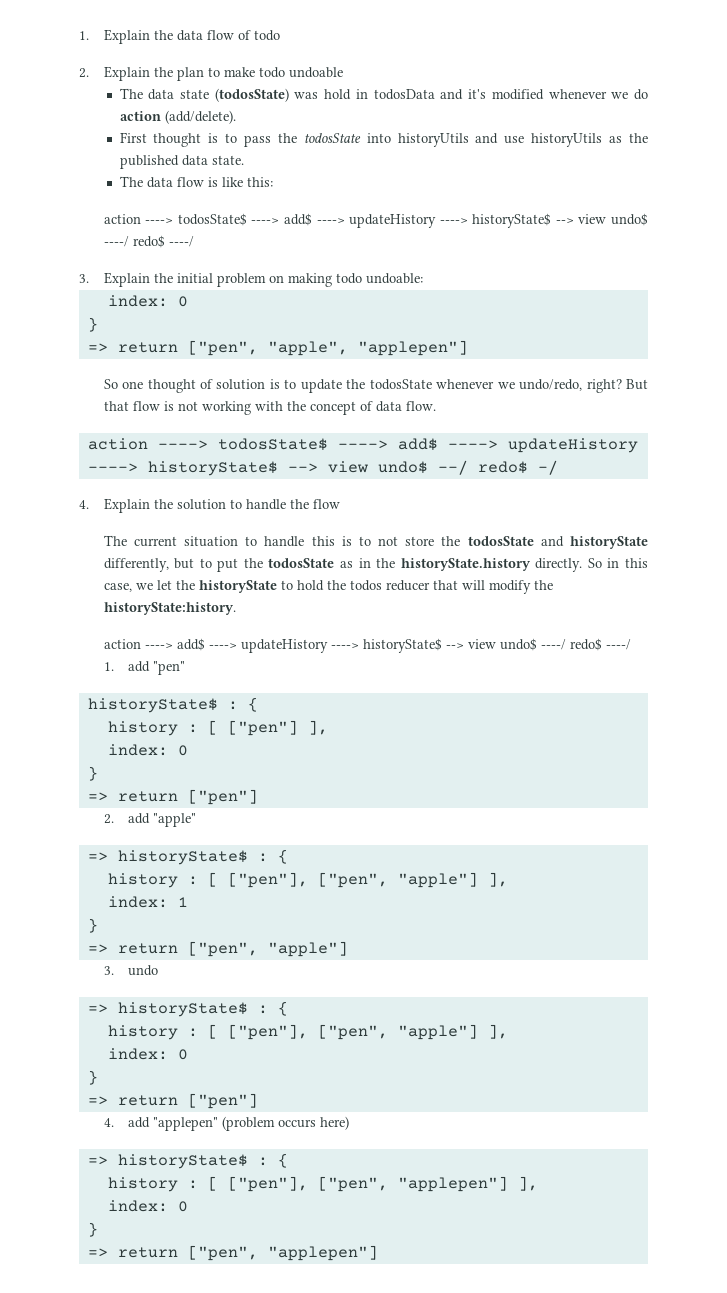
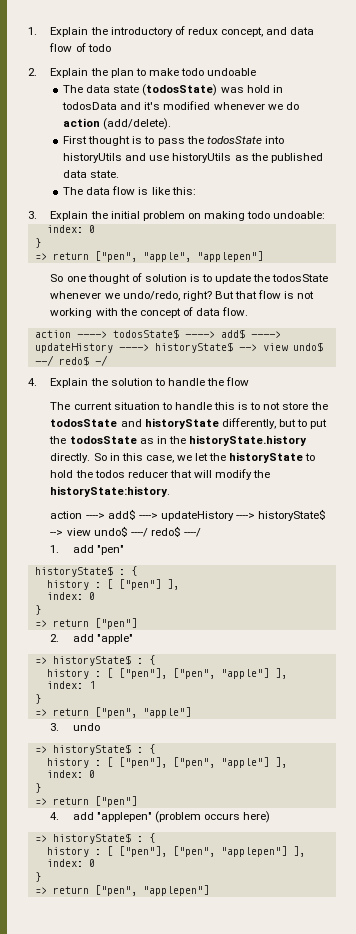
- 1. Explain the data flow of todo
+ 1. Explain the introductory of redux concept, and data flow of todo
- action ----> todosState$ ----> add$ ----> updateHistory ----> historyState$ --> view undo$ ----/ redo$ ----/

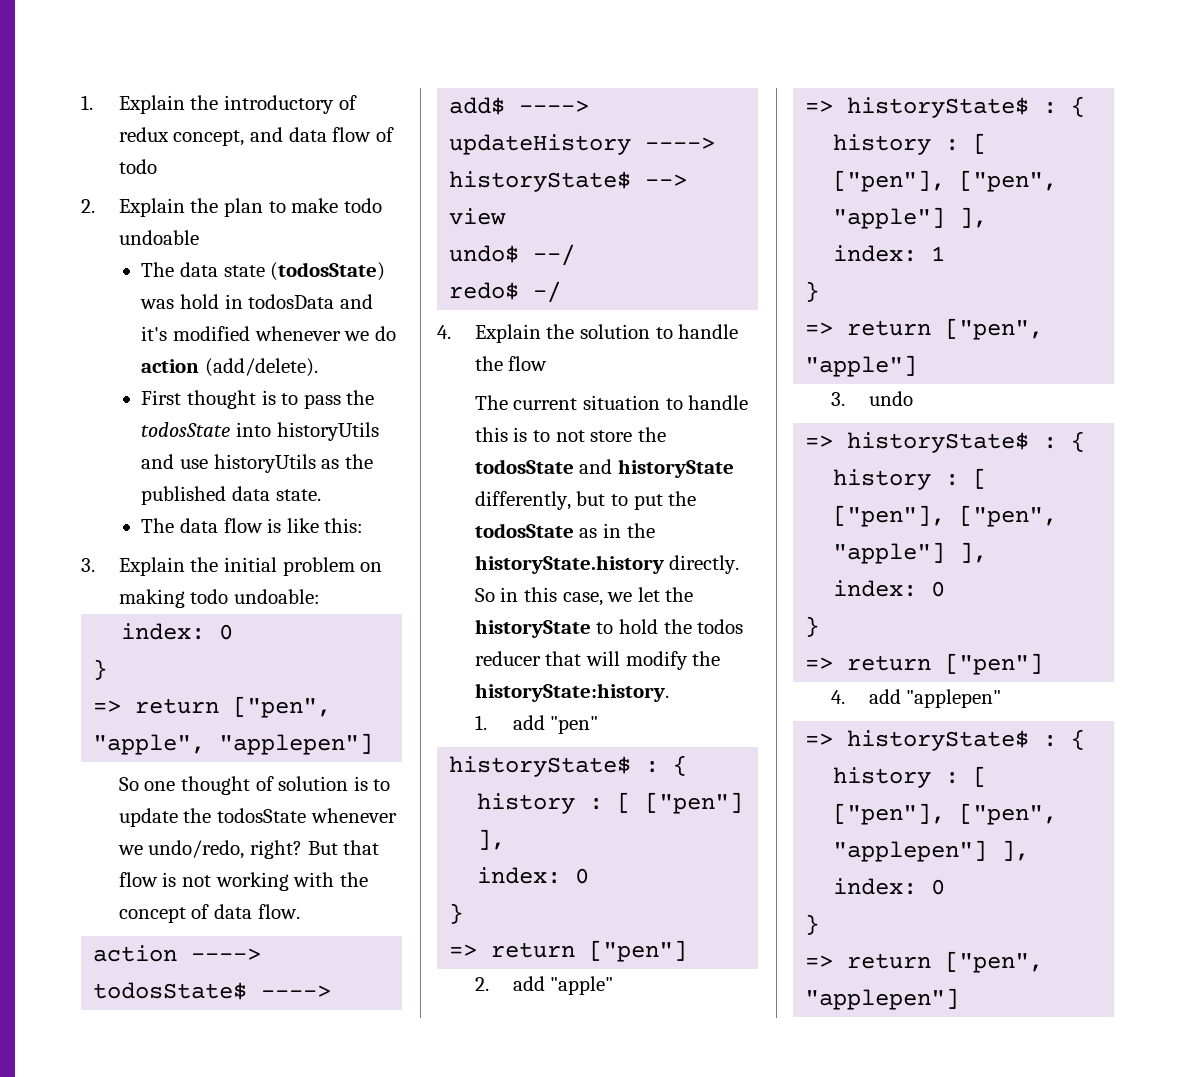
- action ----> todosState$ ----> add$ ----> updateHistory ----> historyState$ --> view undo$ --/ redo$ -/
+ action ----> todosState$ ----> add$ ----> updateHistory ----> historyState$ --> view
+ undo$ --/
+ redo$ -/
- action ----> add$ ----> updateHistory ----> historyState$ --> view undo$ ----/ redo$ ----/
- 4. add "applepen" (problem occurs here)
+ 4. add "applepen"

